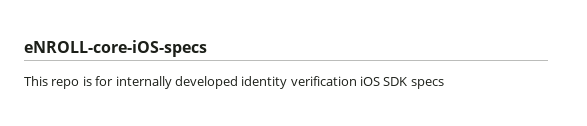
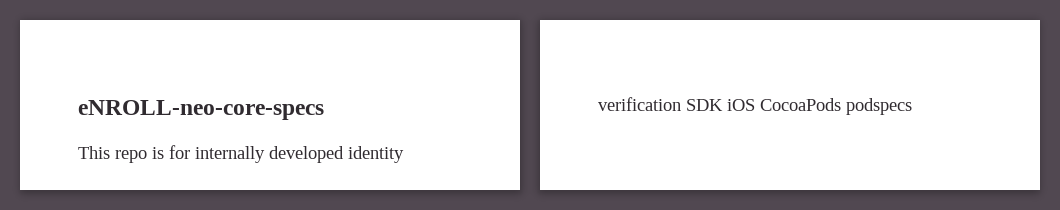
- eNROLL-core-iOS-specs
+ eNROLL-neo-core-specs
- This repo is for internally developed identity verification iOS SDK specs
+ This repo is for internally developed identity verification SDK iOS CocoaPods podspecs

